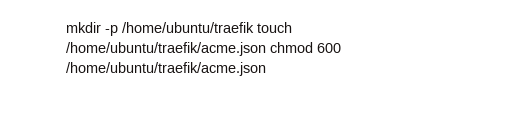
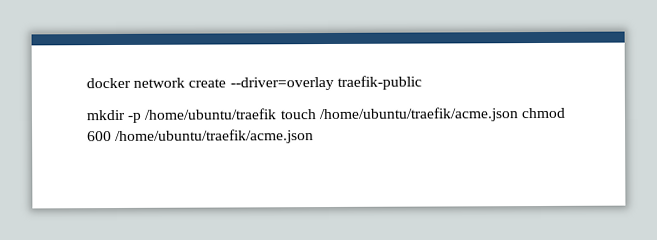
+ docker network create --driver=overlay traefik-public

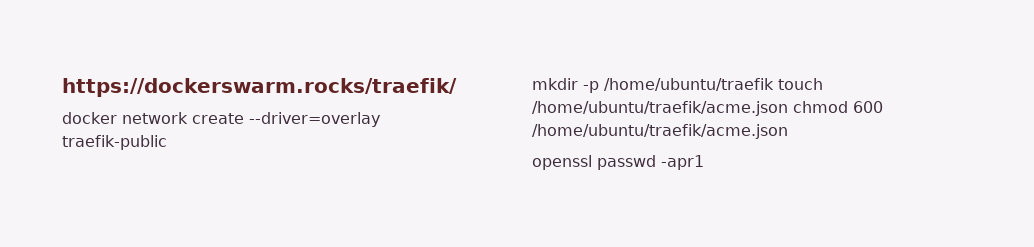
+ https://dockerswarm.rocks/traefik/
+ openssl passwd -apr1

